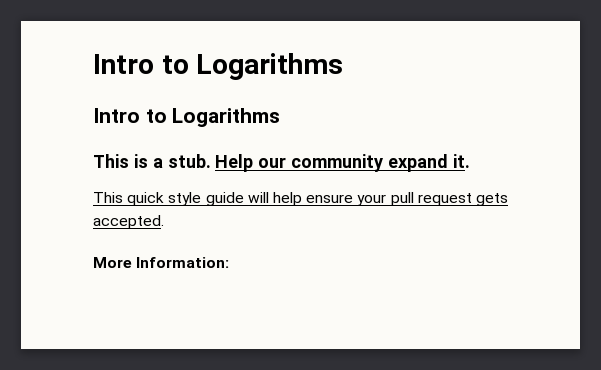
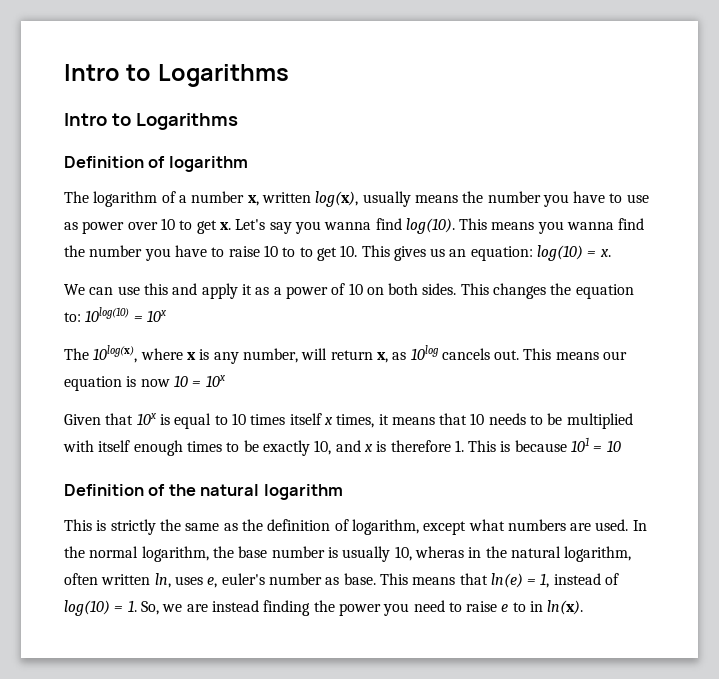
- This is a stub. Help our community expand it.
- This quick style guide will help ensure your pull request gets accepted.
- More Information:
+ Definition of logarithm
+ The logarithm of a number x, written log(x), usually means the number you have to use as power over 10 to get x. Let's say you wanna find log(10). This means you wanna find the number you have to raise 10 to to get 10. This gives us an equation: log(10) = x.
+ We can use this and apply it as a power of 10 on both sides. This changes the equation to: 10log(10) = 10x
+ The 10log(x), where x is any number, will return x, as 10log cancels out. This means our equation is now 10 = 10x
+ Given that 10x is equal to 10 times itself x times, it means that 10 needs to be multiplied with itself enough times to be exactly 10, and x is therefore 1. This is because 101 = 10
+ Definition of the natural logarithm
+ This is strictly the same as the definition of logarithm, except what numbers are used. In the normal logarithm, the base number is usually 10, wheras in the natural logarithm, often written ln, uses e, euler's number as base. This means that ln(e) = 1, instead of log(10) = 1. So, we are instead finding the power you need to raise e to in ln(x).

